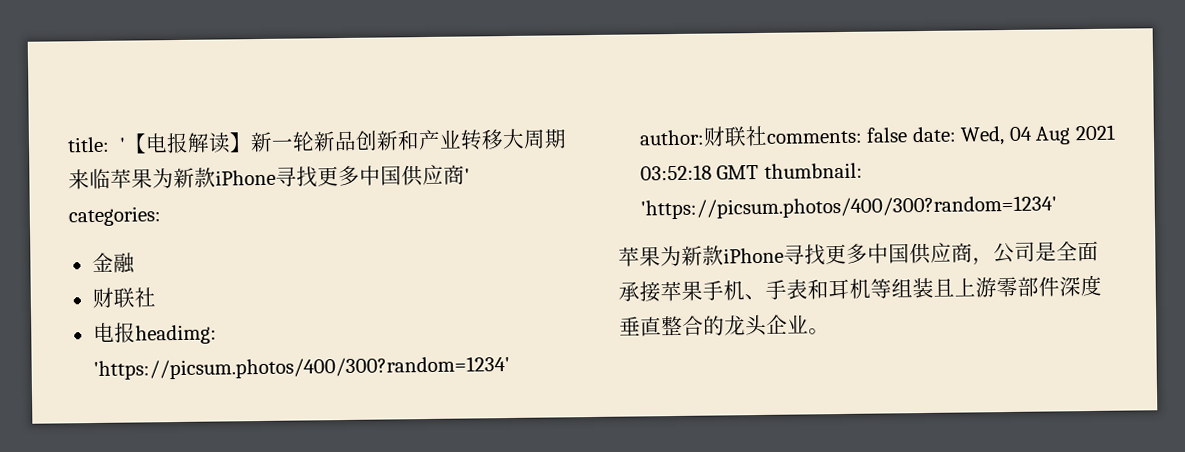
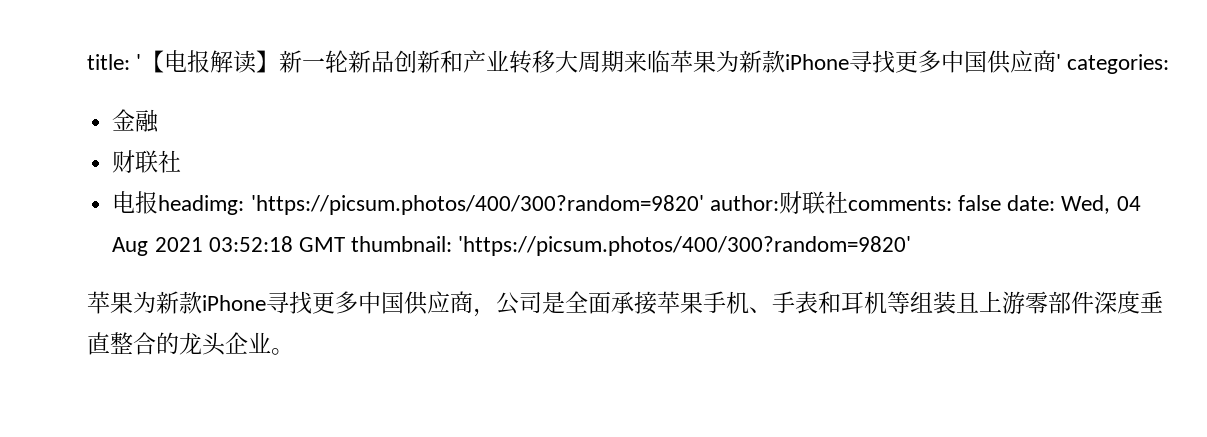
- 电报headimg: 'https://picsum.photos/400/300?random=1234' author:财联社comments: false date: Wed, 04 Aug 2021 03:52:18 GMT thumbnail: 'https://picsum.photos/400/300?random=1234'
+ 电报headimg: 'https://picsum.photos/400/300?random=9820' author:财联社comments: false date: Wed, 04 Aug 2021 03:52:18 GMT thumbnail: 'https://picsum.photos/400/300?random=9820'

